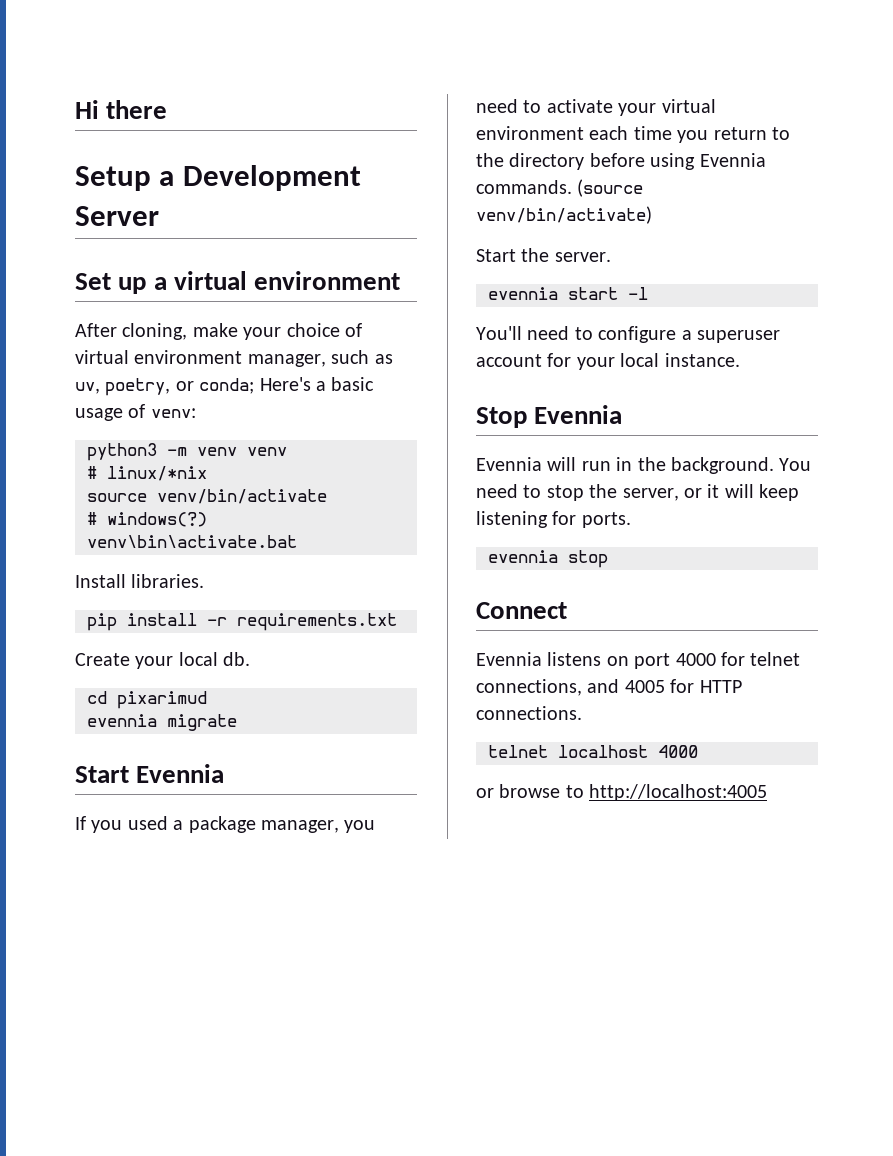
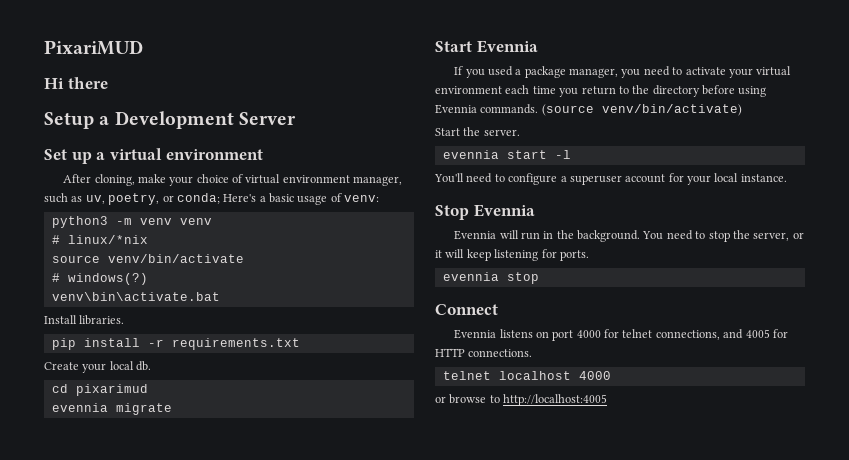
+ PixariMUD

